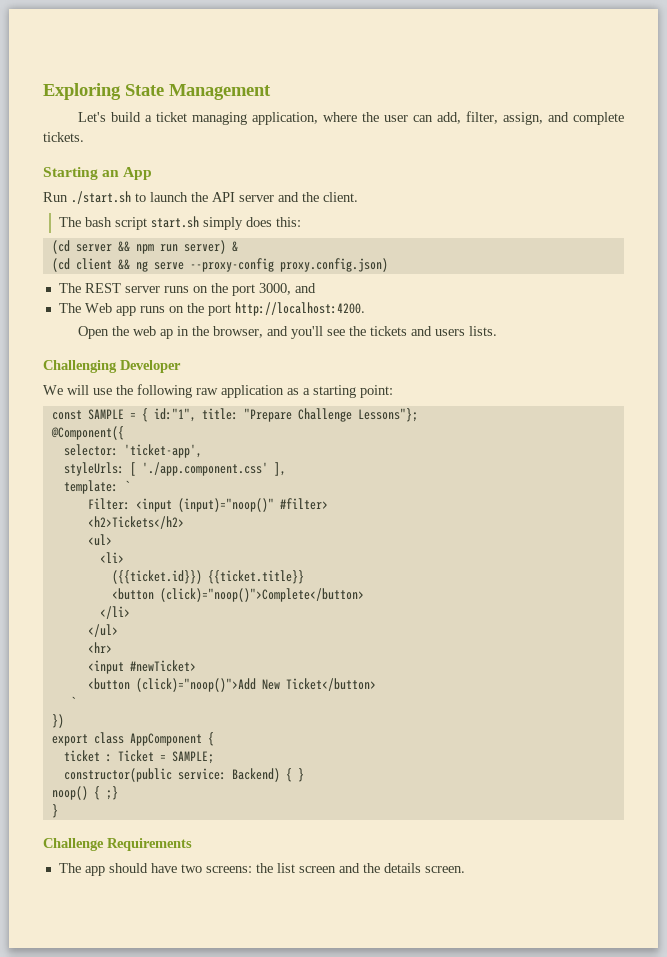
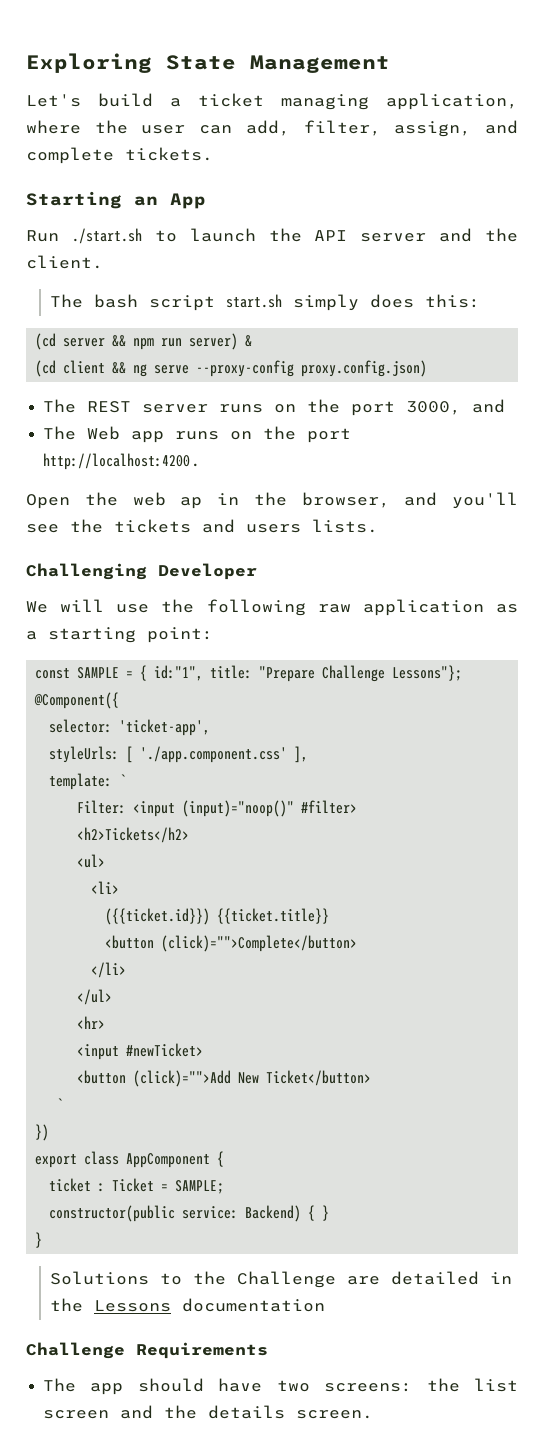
- <button (click)="noop()">Complete</button>
+ <button (click)="">Complete</button>
- <button (click)="noop()">Add New Ticket</button>
+ <button (click)="">Add New Ticket</button>
  constructor(public service: Backend) { }
- noop() { ;}
  }
+ Solutions to the Challenge are detailed in the Lessons documentation

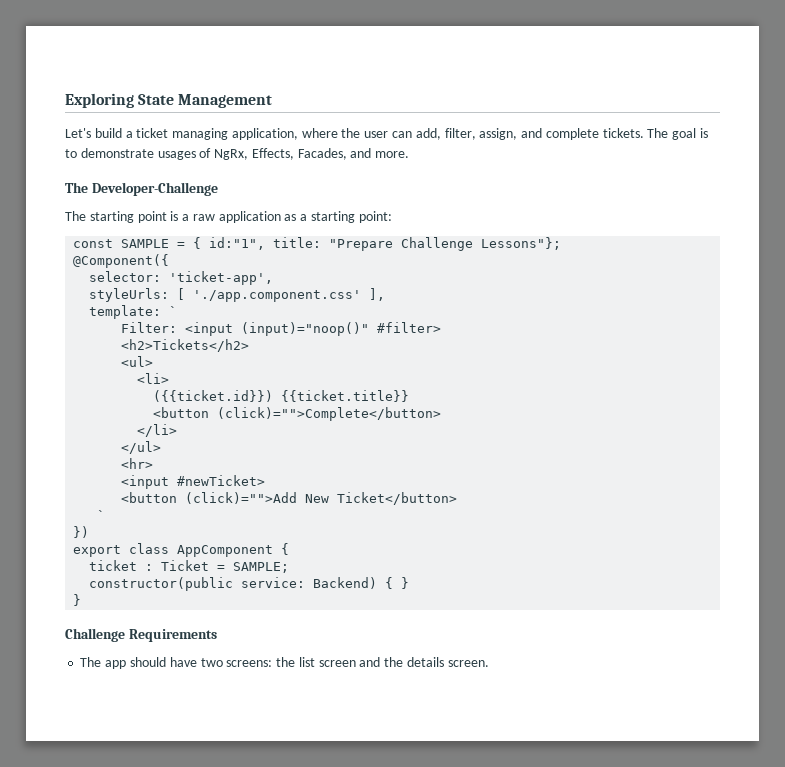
- Let's build a ticket managing application, where the user can add, filter, assign, and complete tickets.
- Starting an App
- Run ./start.sh to launch the API server and the client.
- The bash script start.sh simply does this:
- (cd server && npm run server) &
- (cd client && ng serve --proxy-config proxy.config.json)
- The REST server runs on the port 3000, and
- The Web app runs on the port http://localhost:4200.
- Open the web ap in the browser, and you'll see the tickets and users lists.
- Challenging Developer
- We will use the following raw application as a starting point:
+ Let's build a ticket managing application, where the user can add, filter, assign, and complete tickets. The goal is to demonstrate usages of NgRx, Effects, Facades, and more.
+ The Developer-Challenge
+ The starting point is a raw application as a starting point:
- Solutions to the Challenge are detailed in the Lessons documentation

